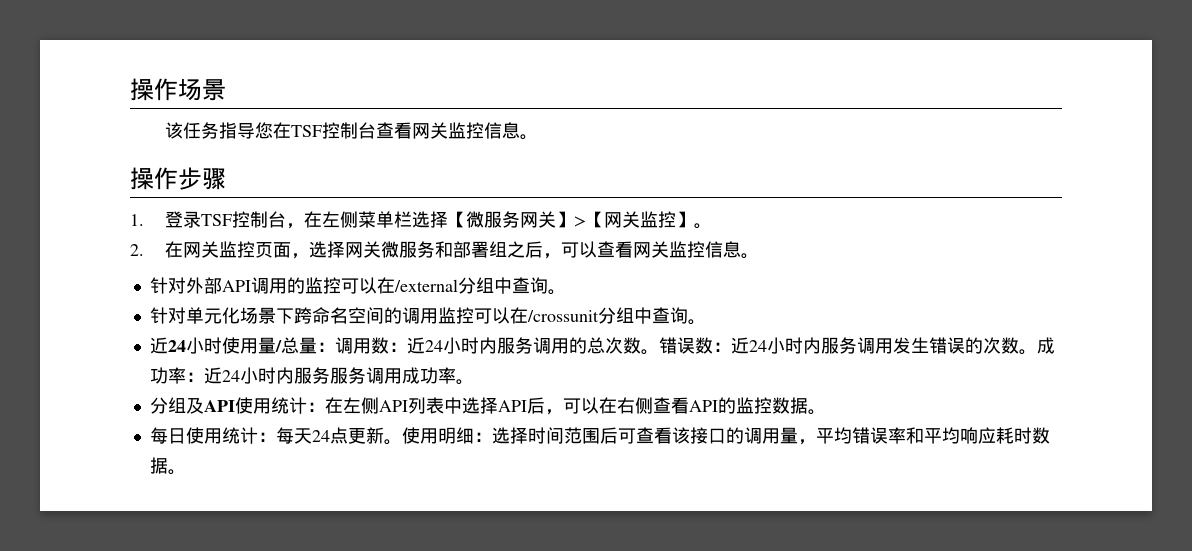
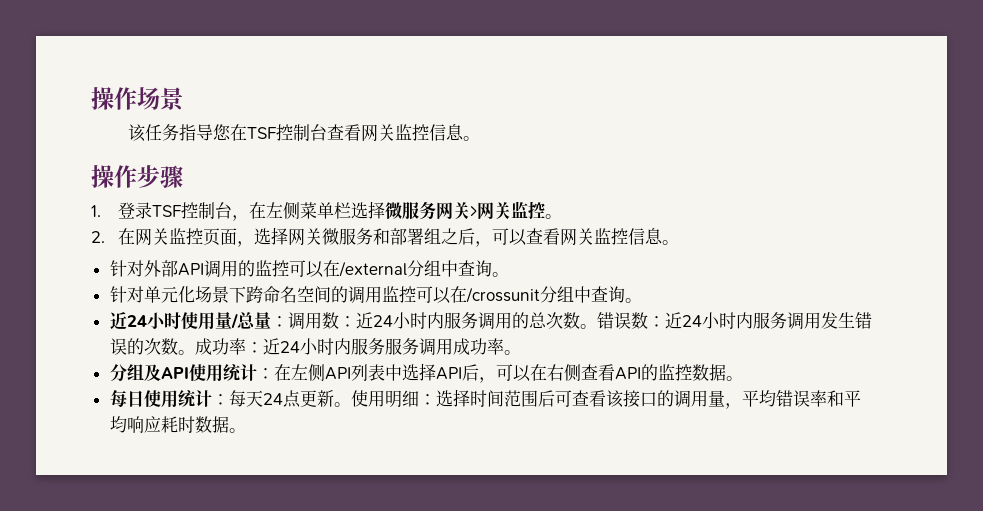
- 1.登录TSF控制台，在左侧菜单栏选择【微服务网关】>【网关监控】。
+ 1.登录TSF控制台，在左侧菜单栏选择微服务网关>网关监控。

